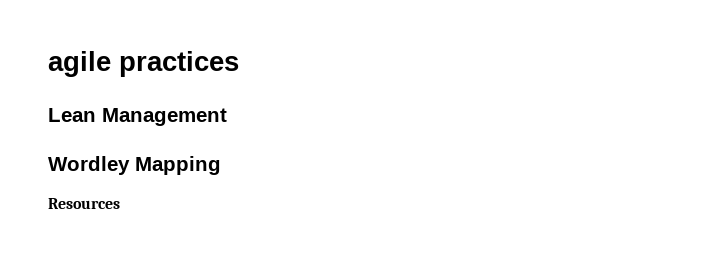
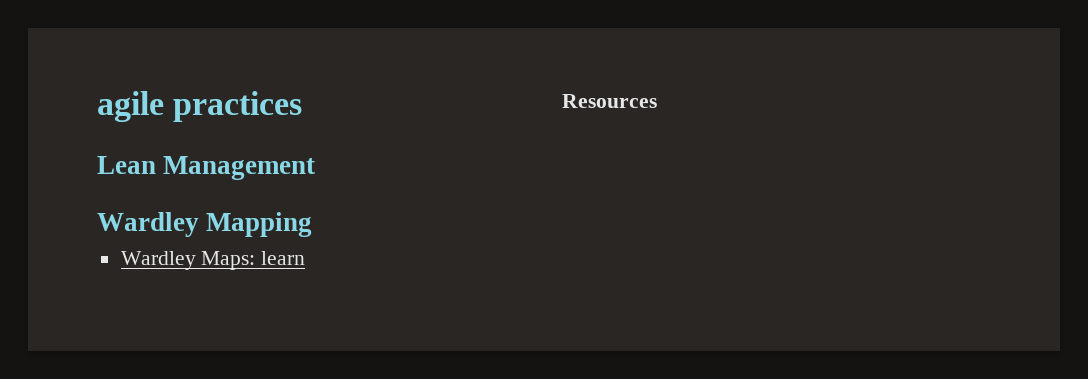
- Wordley Mapping
+ Wardley Mapping
+ Wardley Maps: learn

